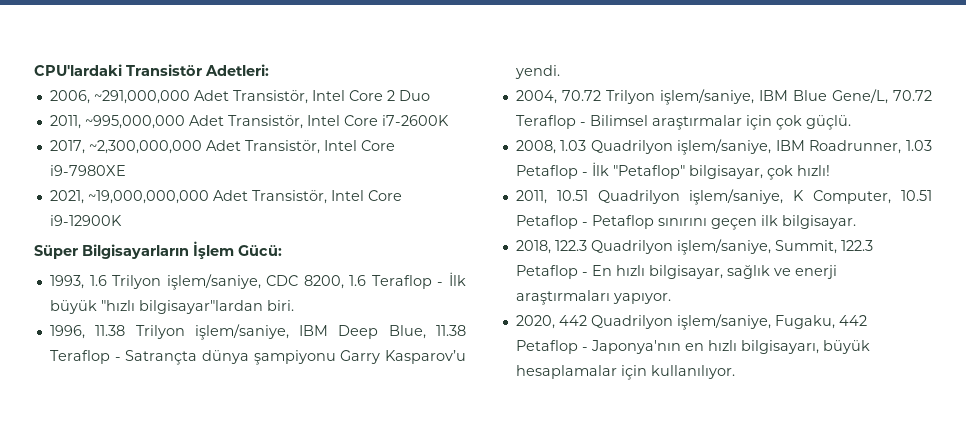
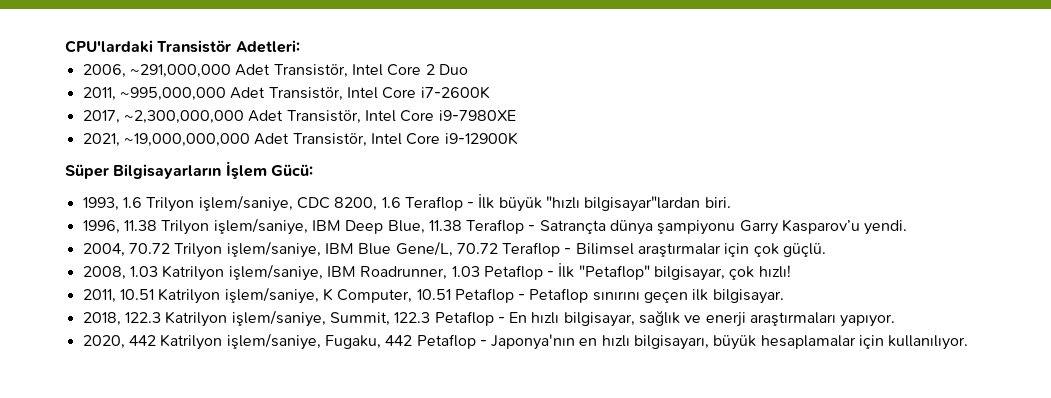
- 2008, 1.03 Quadrilyon işlem/saniye, IBM Roadrunner, 1.03 Petaflop - İlk "Petaflop" bilgisayar, çok hızlı!
+ 2008, 1.03 Katrilyon işlem/saniye, IBM Roadrunner, 1.03 Petaflop - İlk "Petaflop" bilgisayar, çok hızlı!
- 2011, 10.51 Quadrilyon işlem/saniye, K Computer, 10.51 Petaflop - Petaflop sınırını geçen ilk bilgisayar.
+ 2011, 10.51 Katrilyon işlem/saniye, K Computer, 10.51 Petaflop - Petaflop sınırını geçen ilk bilgisayar.
- 2018, 122.3 Quadrilyon işlem/saniye, Summit, 122.3 Petaflop - En hızlı bilgisayar, sağlık ve enerji araştırmaları yapıyor.
+ 2018, 122.3 Katrilyon işlem/saniye, Summit, 122.3 Petaflop - En hızlı bilgisayar, sağlık ve enerji araştırmaları yapıyor.
- 2020, 442 Quadrilyon işlem/saniye, Fugaku, 442 Petaflop - Japonya'nın en hızlı bilgisayarı, büyük hesaplamalar için kullanılıyor.
+ 2020, 442 Katrilyon işlem/saniye, Fugaku, 442 Petaflop - Japonya'nın en hızlı bilgisayarı, büyük hesaplamalar için kullanılıyor.

